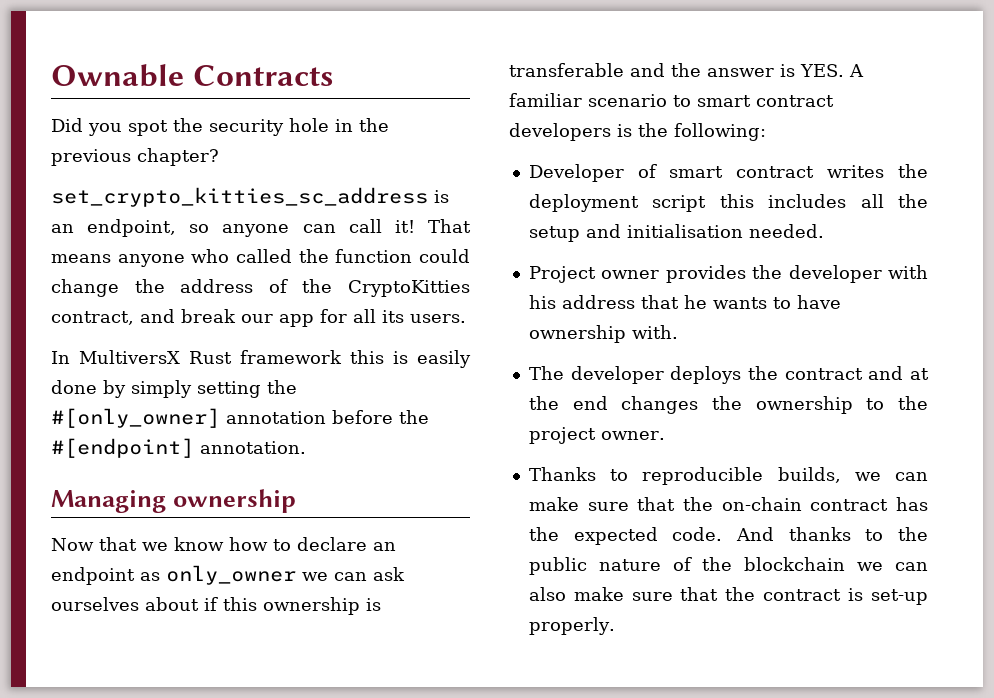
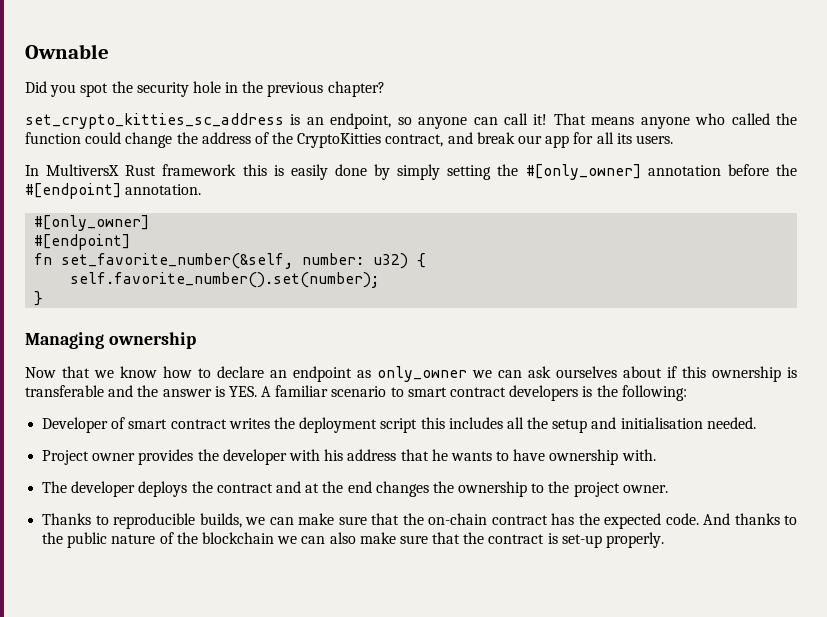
- Ownable Contracts
+ Ownable
  In MultiversX Rust framework this is easily done by simply setting the #[only_owner] annotation before the #[endpoint] annotation.
+ #[only_owner]
+ #[endpoint]
+ fn set_favorite_number(&self, number: u32) {
+ self.favorite_number().set(number);
+ }

